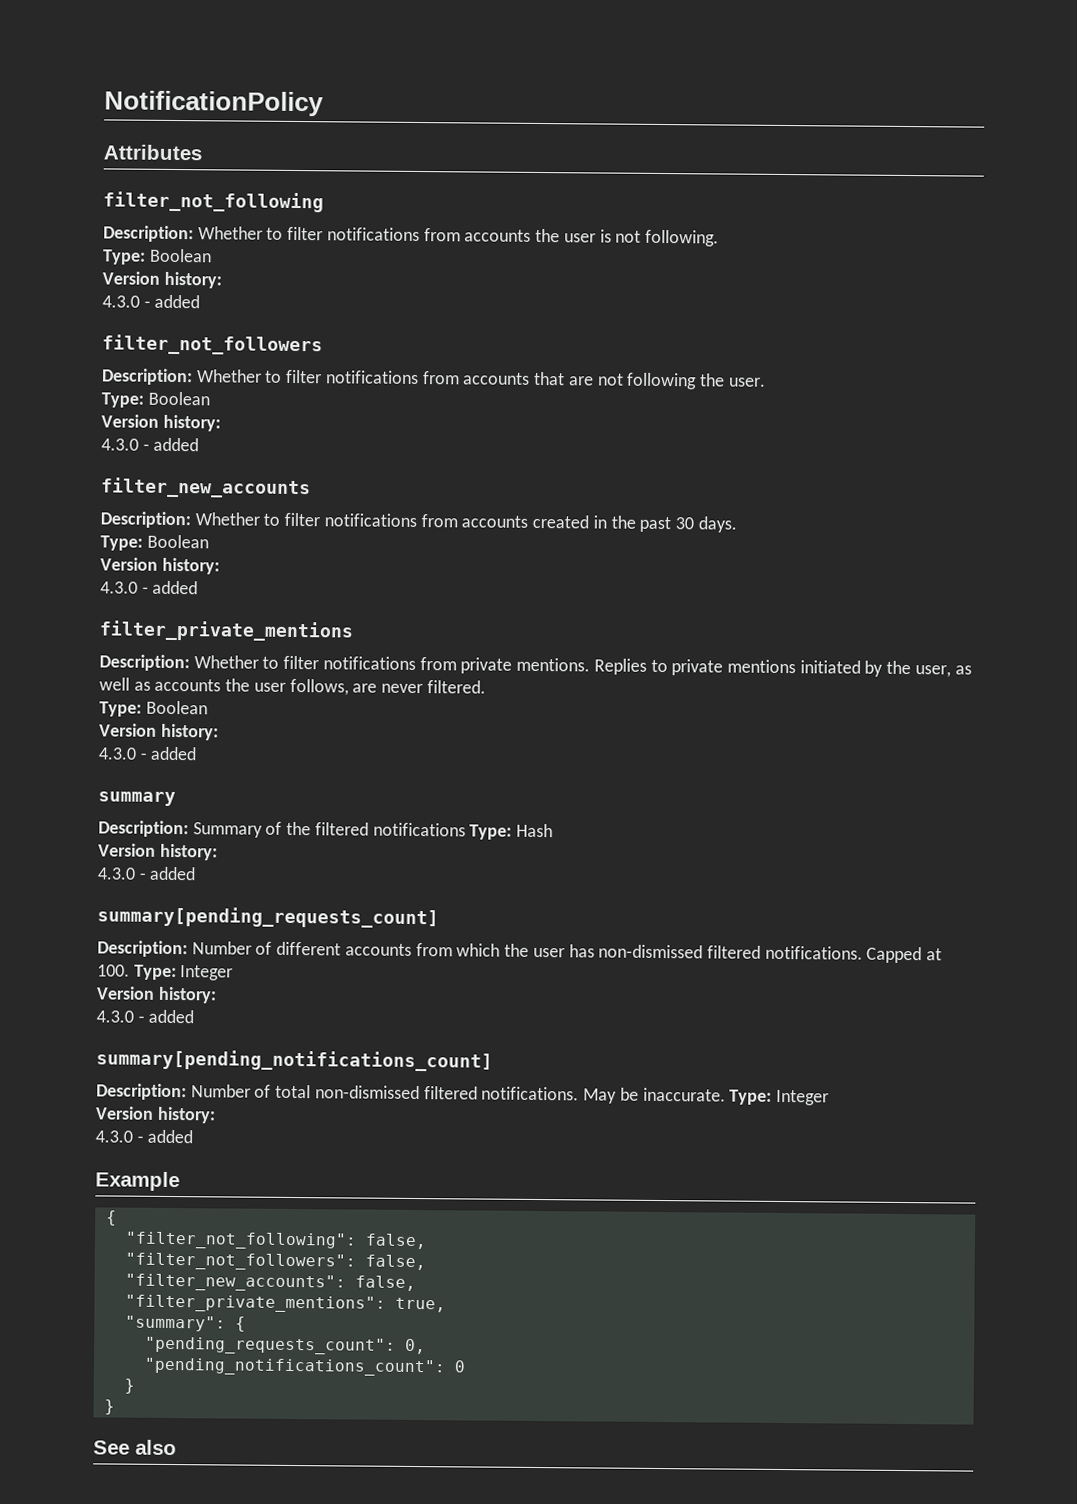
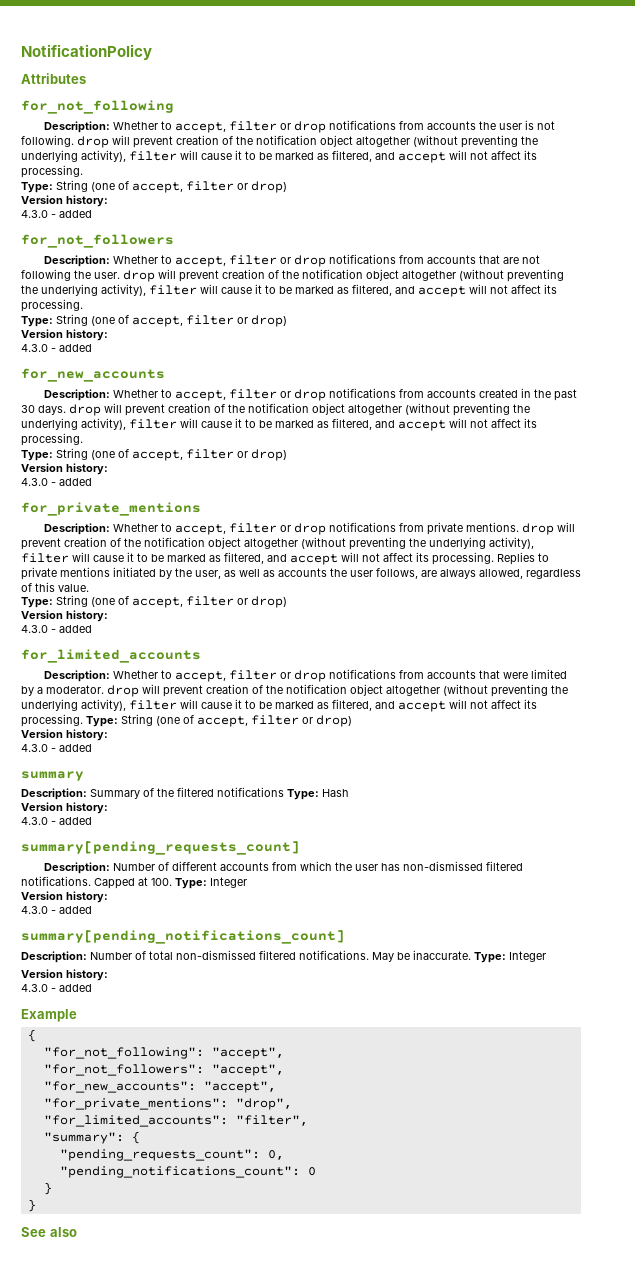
- filter_not_following
- Description: Whether to filter notifications from accounts the user is not following.
- Type: Boolean
+ for_not_following
+ Description: Whether to accept, filter or drop notifications from accounts the user is not following. drop will prevent creation of the notification object altogether (without preventing the underlying activity), filter will cause it to be marked as filtered, and accept will not affect its processing.
+ Type: String (one of accept, filter or drop)
  Version history:
  4.3.0 - added
- filter_not_followers
- Description: Whether to filter notifications from accounts that are not following the user.
- Type: Boolean
+ for_not_followers
+ Description: Whether to accept, filter or drop notifications from accounts that are not following the user. drop will prevent creation of the notification object altogether (without preventing the underlying activity), filter will cause it to be marked as filtered, and accept will not affect its processing.
+ Type: String (one of accept, filter or drop)
  Version history:
  4.3.0 - added
- filter_new_accounts
- Description: Whether to filter notifications from accounts created in the past 30 days.
- Type: Boolean
+ for_new_accounts
+ Description: Whether to accept, filter or drop notifications from accounts created in the past 30 days. drop will prevent creation of the notification object altogether (without preventing the underlying activity), filter will cause it to be marked as filtered, and accept will not affect its processing.
+ Type: String (one of accept, filter or drop)
  Version history:
  4.3.0 - added
- filter_private_mentions
- Description: Whether to filter notifications from private mentions.
+ for_private_mentions
+ Description: Whether to accept, filter or drop notifications from private mentions. drop will prevent creation of the notification object altogether (without preventing the underlying activity), filter will cause it to be marked as filtered, and accept will not affect its processing.
- Replies to private mentions initiated by the user, as well as accounts the user follows, are never filtered.
- Type: Boolean
+ Replies to private mentions initiated by the user, as well as accounts the user follows, are always allowed, regardless of this value.
+ Type: String (one of accept, filter or drop)
+ Version history:
+ 4.3.0 - added
+ for_limited_accounts
+ Description: Whether to accept, filter or drop notifications from accounts that were limited by a moderator. drop will prevent creation of the notification object altogether (without preventing the underlying activity), filter will cause it to be marked as filtered, and accept will not affect its processing. Type: String (one of accept, filter or drop)
- "filter_not_following": false,
- "filter_not_followers": false,
- "filter_new_accounts": false,
- "filter_private_mentions": true,
+ "for_not_following": "accept",
+ "for_not_followers": "accept",
+ "for_new_accounts": "accept",
+ "for_private_mentions": "drop",
+ "for_limited_accounts": "filter",

